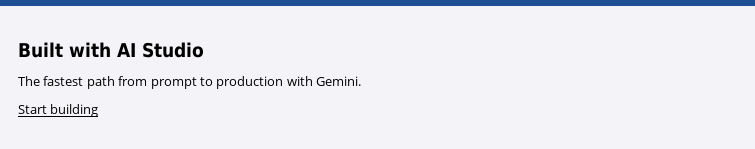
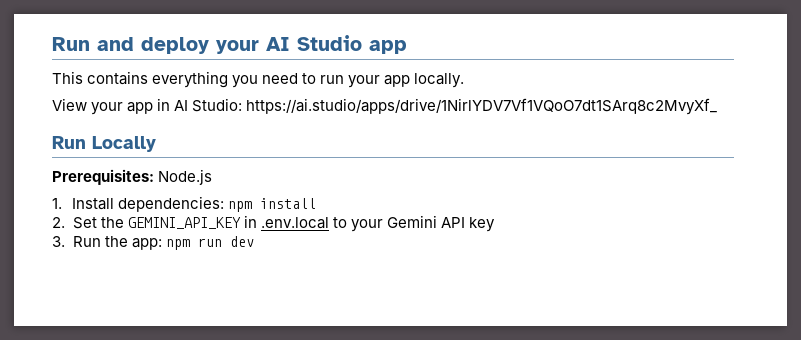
- Built with AI Studio
- The fastest path from prompt to production with Gemini.
- Start building
+ Run and deploy your AI Studio app
+ This contains everything you need to run your app locally.
+ View your app in AI Studio: https://ai.studio/apps/drive/1NirlYDV7Vf1VQoO7dt1SArq8c2MvyXf_
+ Run Locally
+ Prerequisites: Node.js
+ 1. Install dependencies: npm install
+ 2. Set the GEMINI_API_KEY in .env.local to your Gemini API key
+ 3. Run the app: npm run dev

